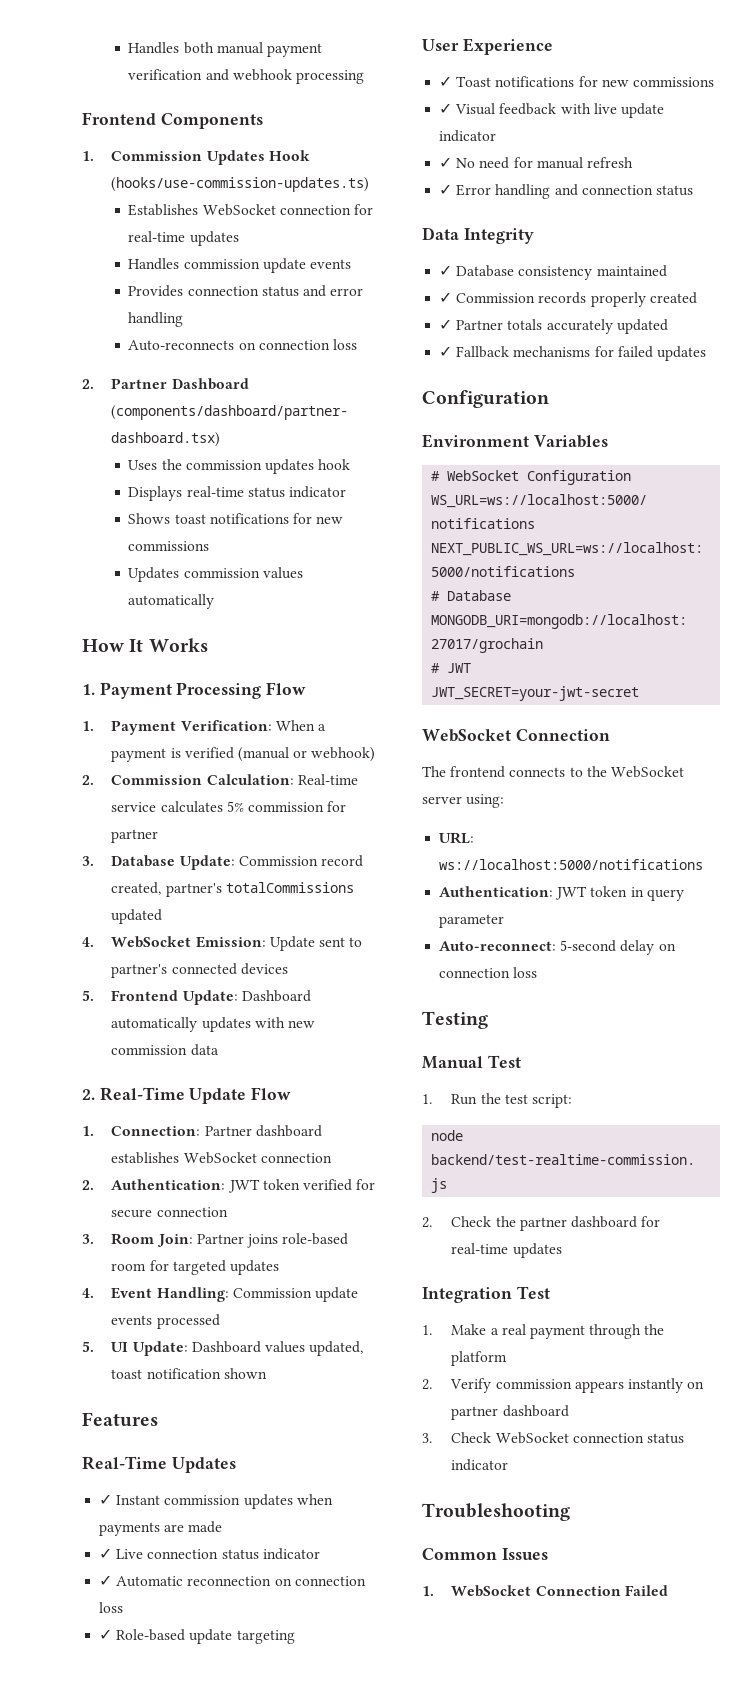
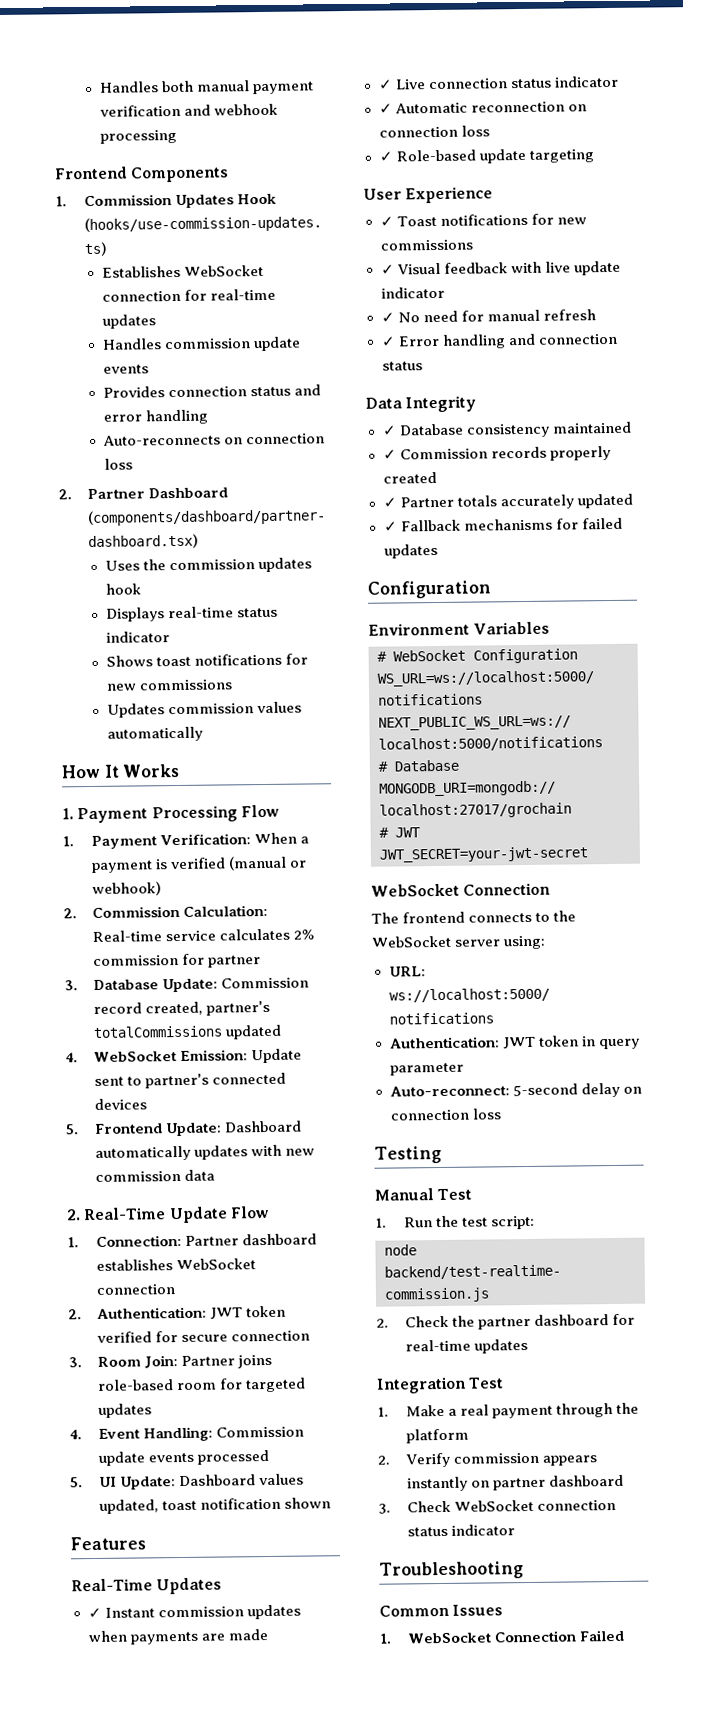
- 2. Commission Calculation: Real-time service calculates 5% commission for partner
+ 2. Commission Calculation: Real-time service calculates 2% commission for partner

